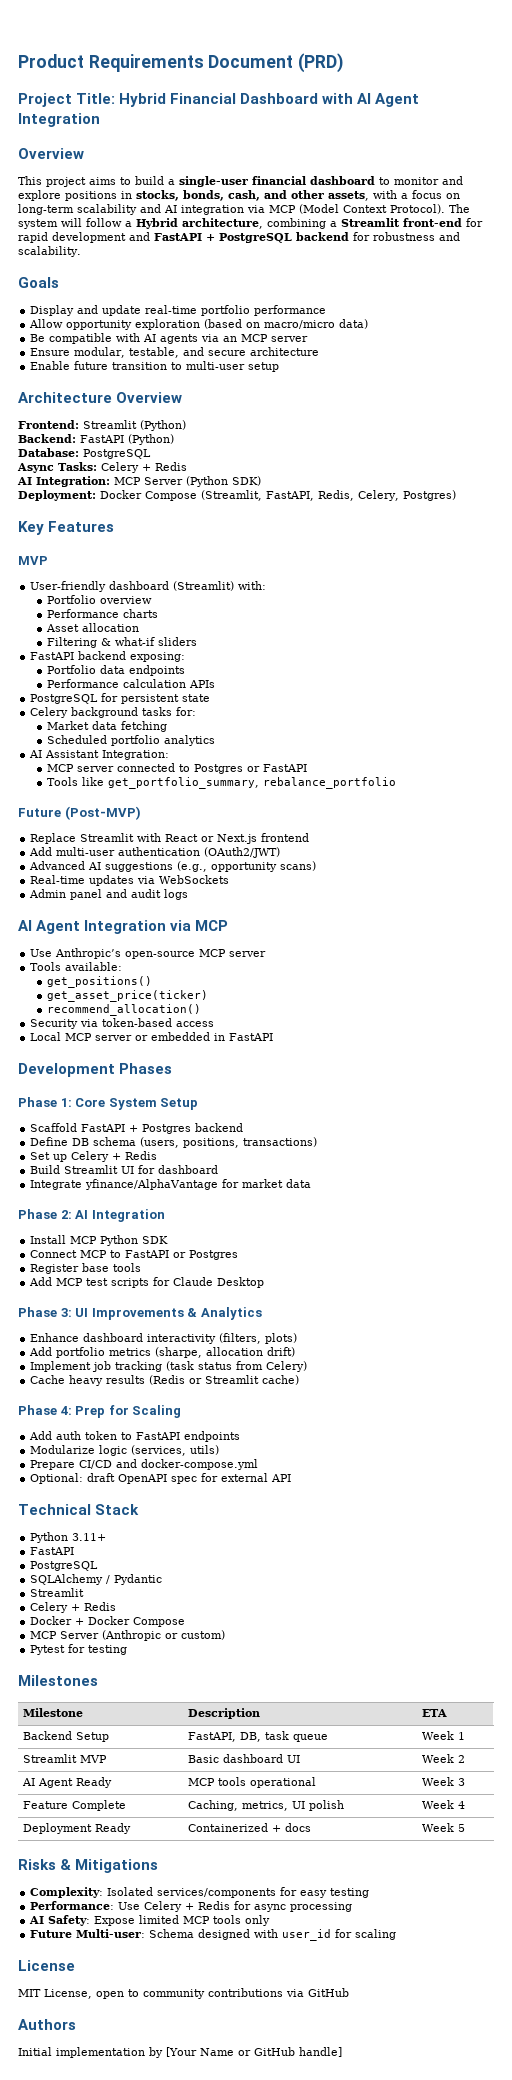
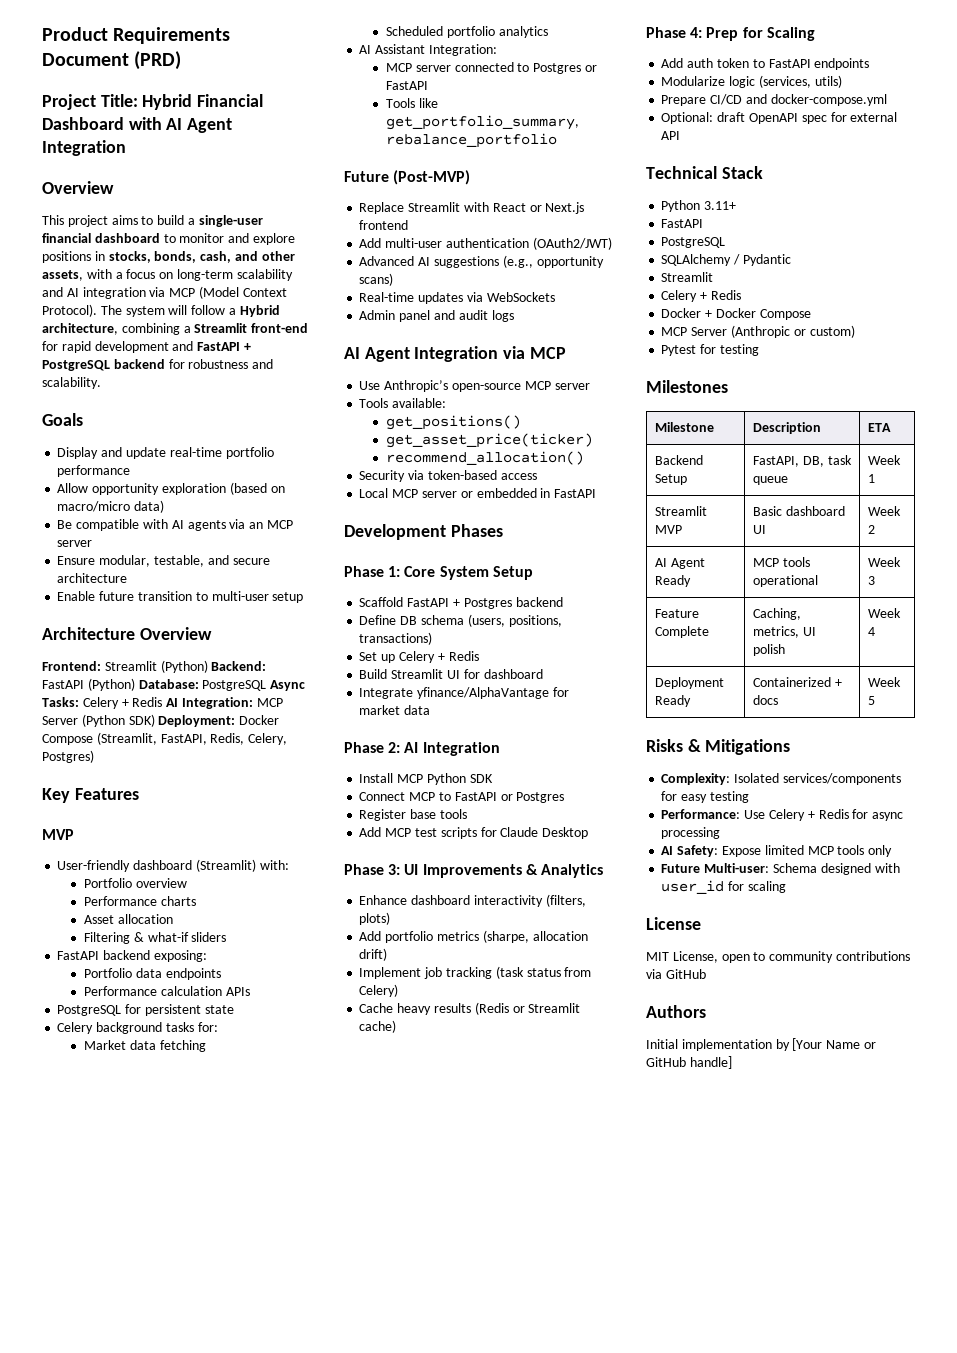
- Frontend: Streamlit (Python)
- Backend: FastAPI (Python)
- Database: PostgreSQL
- Async Tasks: Celery + Redis
- AI Integration: MCP Server (Python SDK)
- Deployment: Docker Compose (Streamlit, FastAPI, Redis, Celery, Postgres)
+ Frontend: Streamlit (Python) Backend: FastAPI (Python) Database: PostgreSQL Async Tasks: Celery + Redis AI Integration: MCP Server (Python SDK) Deployment: Docker Compose (Streamlit, FastAPI, Redis, Celery, Postgres)

